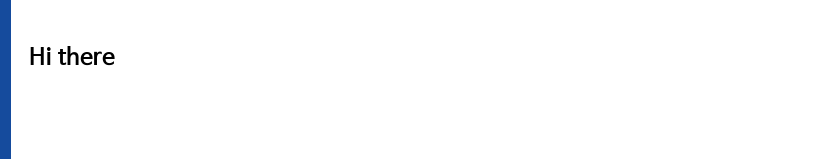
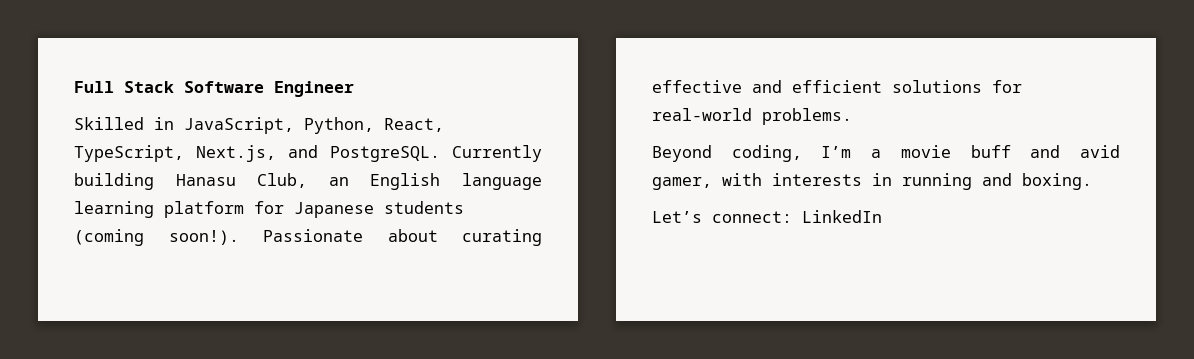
- Hi there
+ Full Stack Software Engineer
+ Skilled in JavaScript, Python, React, TypeScript, Next.js, and PostgreSQL. Currently building Hanasu Club, an English language learning platform for Japanese students (coming soon!). Passionate about curating effective and efficient solutions for real-world problems.
+ Beyond coding, I’m a movie buff and avid gamer, with interests in running and boxing.
+ Let’s connect: LinkedIn

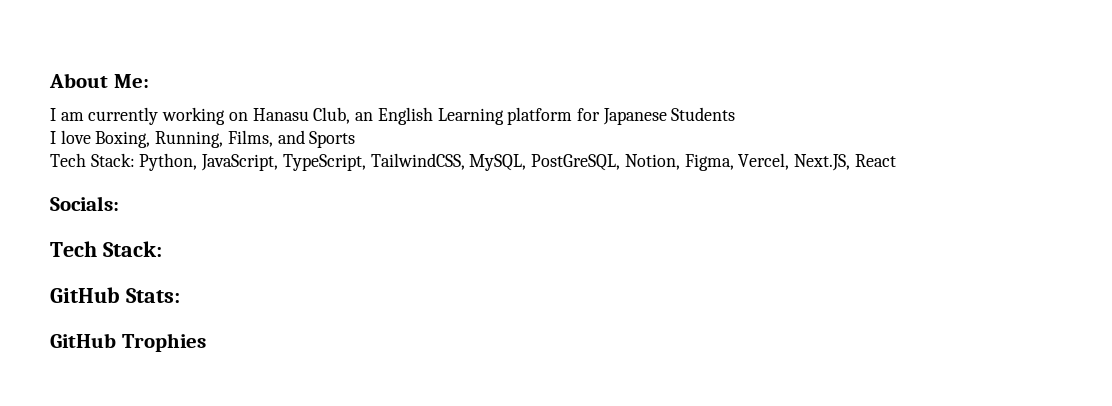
- Full Stack Software Engineer
- Skilled in JavaScript, Python, React, TypeScript, Next.js, and PostgreSQL. Currently building Hanasu Club, an English language learning platform for Japanese students (coming soon!). Passionate about curating effective and efficient solutions for real-world problems.
- Beyond coding, I’m a movie buff and avid gamer, with interests in running and boxing.
- Let’s connect: LinkedIn
+ About Me:
+ I am currently working on Hanasu Club, an English Learning platform for Japanese Students
+ I love Boxing, Running, Films, and Sports
+ Tech Stack: Python, JavaScript, TypeScript, TailwindCSS, MySQL, PostGreSQL, Notion, Figma, Vercel, Next.JS, React
+ Socials:
+ Tech Stack:
+ GitHub Stats:
+ GitHub Trophies

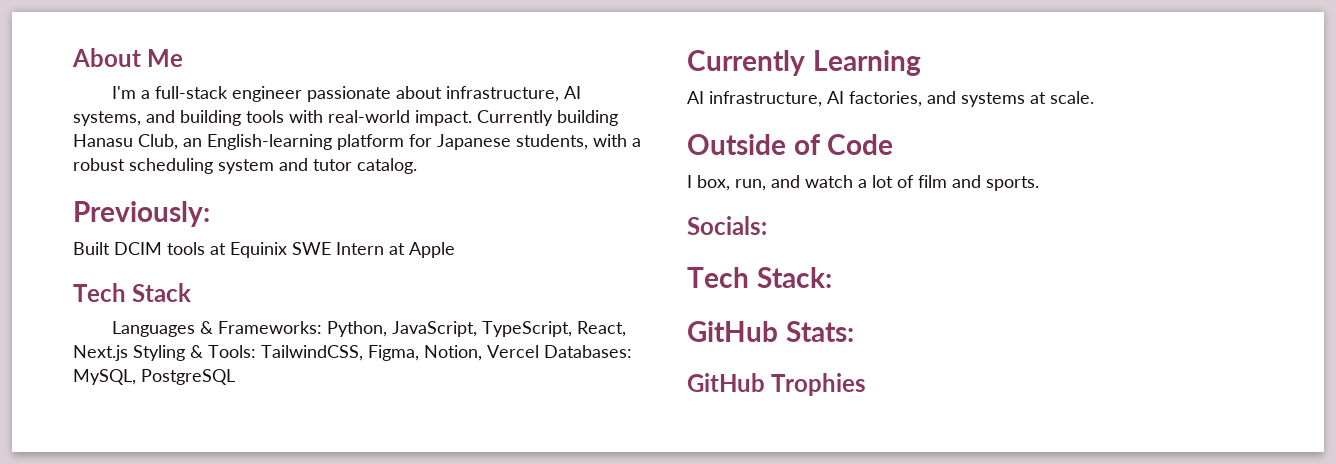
- About Me:
- I am currently working on Hanasu Club, an English Learning platform for Japanese Students
- I love Boxing, Running, Films, and Sports
- Tech Stack: Python, JavaScript, TypeScript, TailwindCSS, MySQL, PostGreSQL, Notion, Figma, Vercel, Next.JS, React
+ About Me
+ I'm a full-stack engineer passionate about infrastructure, AI systems, and building tools with real-world impact. Currently building Hanasu Club, an English-learning platform for Japanese students, with a robust scheduling system and tutor catalog.
+ Previously:
+ Built DCIM tools at Equinix SWE Intern at Apple
+ Tech Stack
+ Languages & Frameworks: Python, JavaScript, TypeScript, React, Next.js Styling & Tools: TailwindCSS, Figma, Notion, Vercel Databases: MySQL, PostgreSQL
+ Currently Learning
+ AI infrastructure, AI factories, and systems at scale.
+ Outside of Code
+ I box, run, and watch a lot of film and sports.

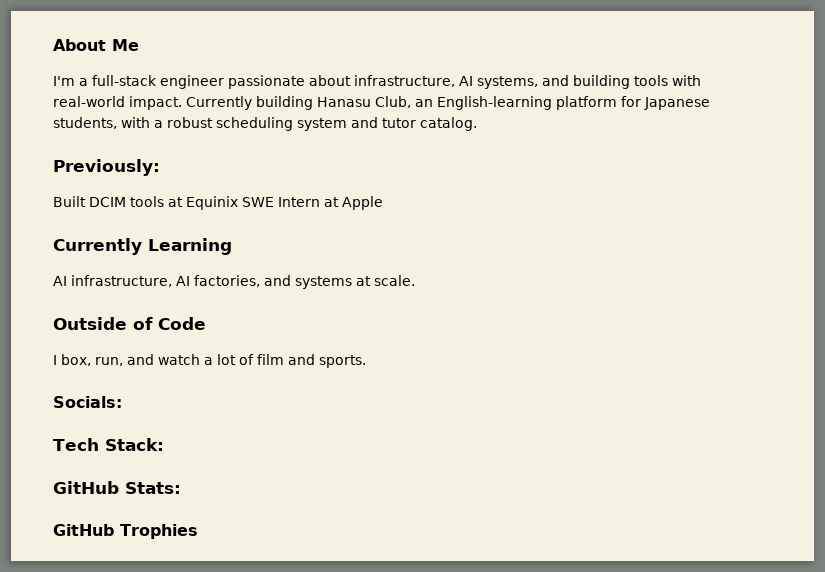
- Tech Stack
- Languages & Frameworks: Python, JavaScript, TypeScript, React, Next.js Styling & Tools: TailwindCSS, Figma, Notion, Vercel Databases: MySQL, PostgreSQL

